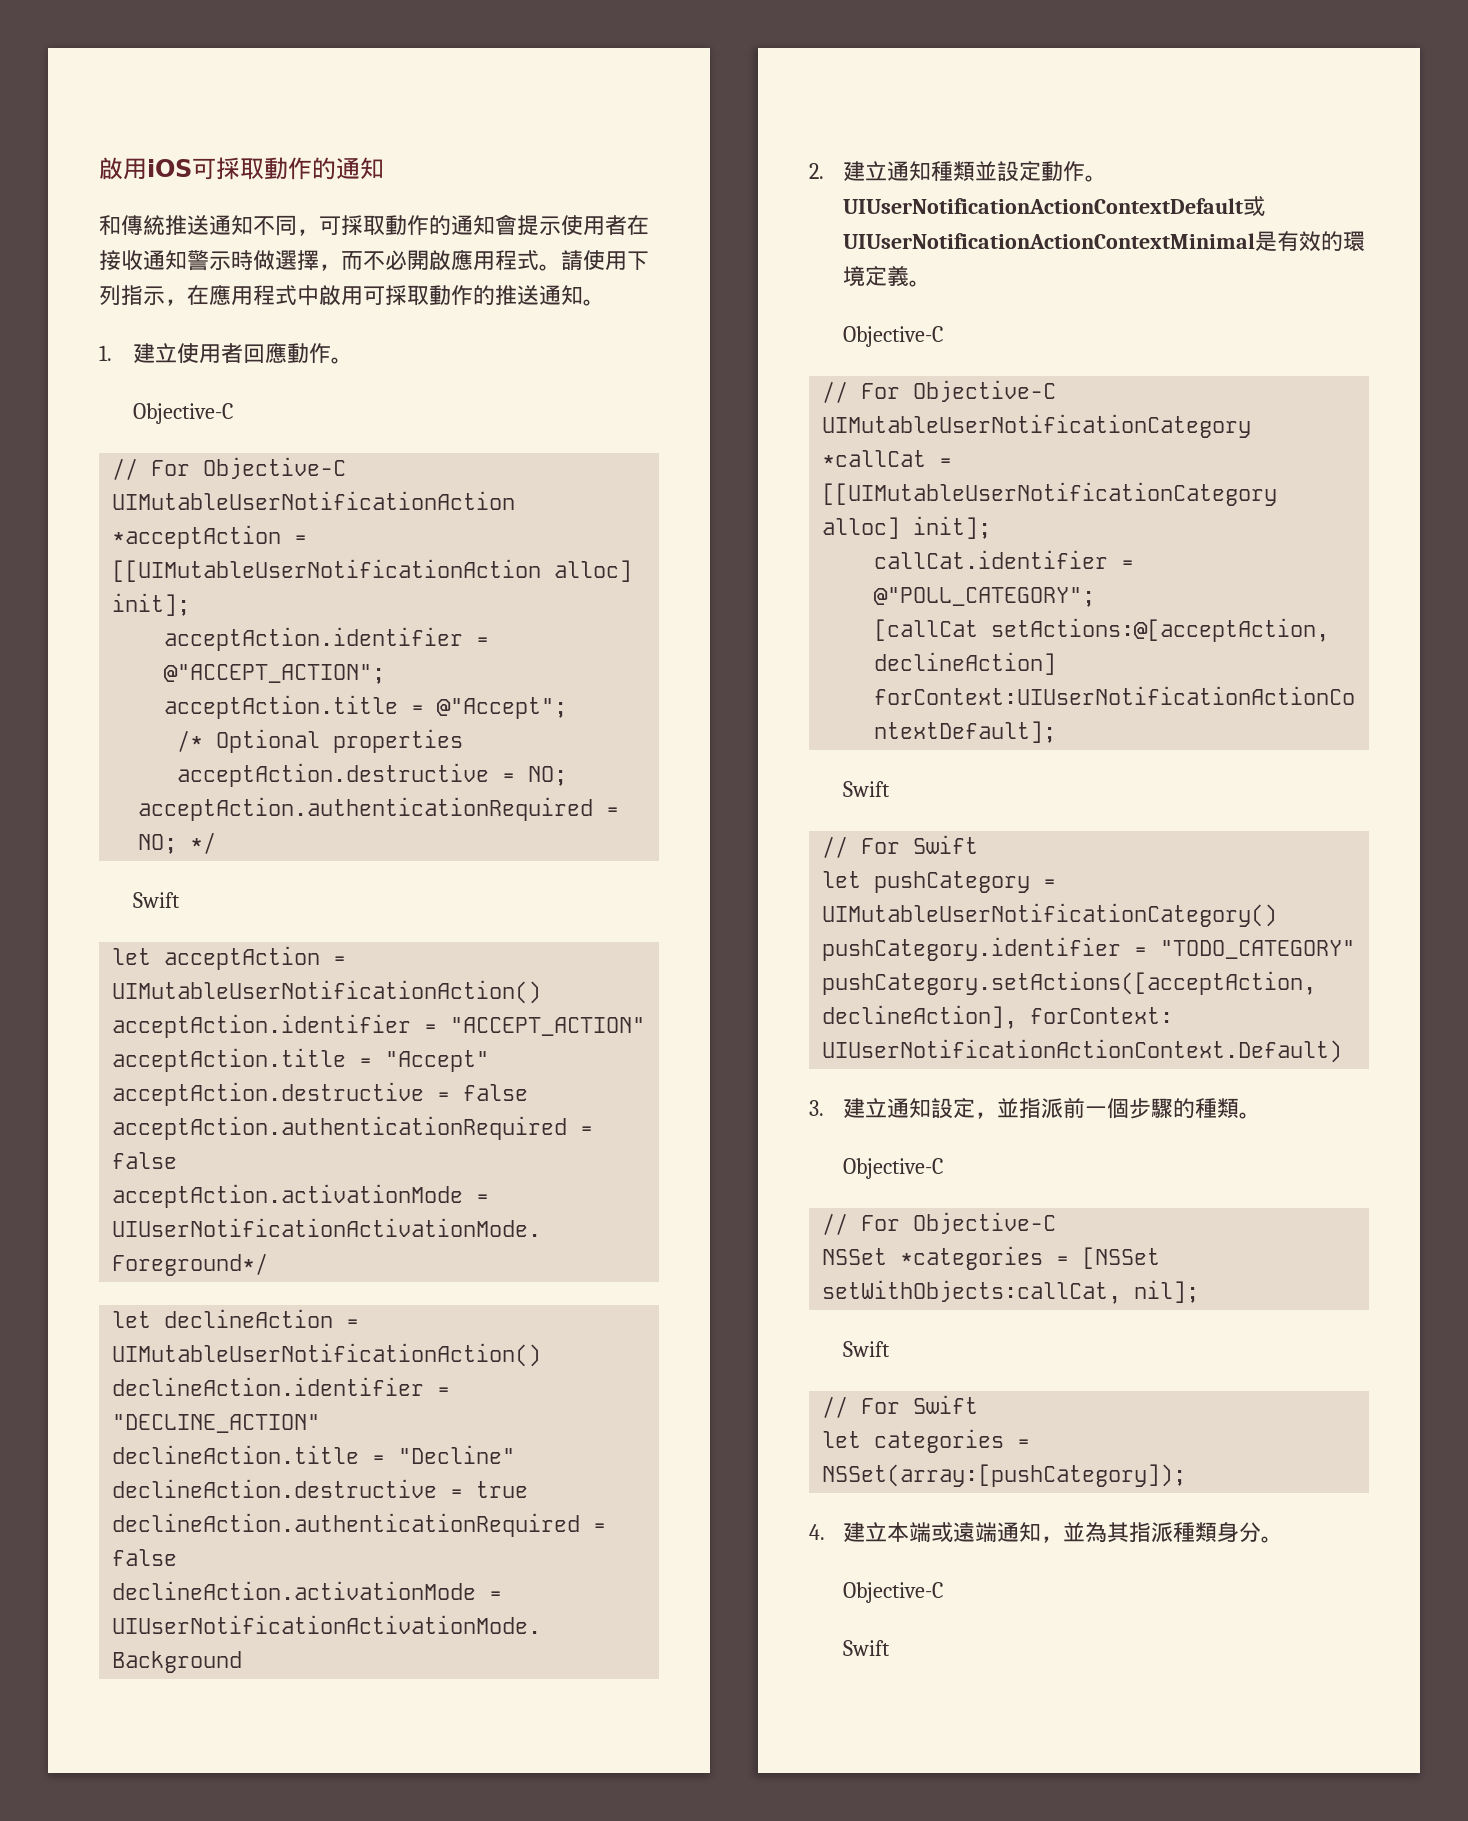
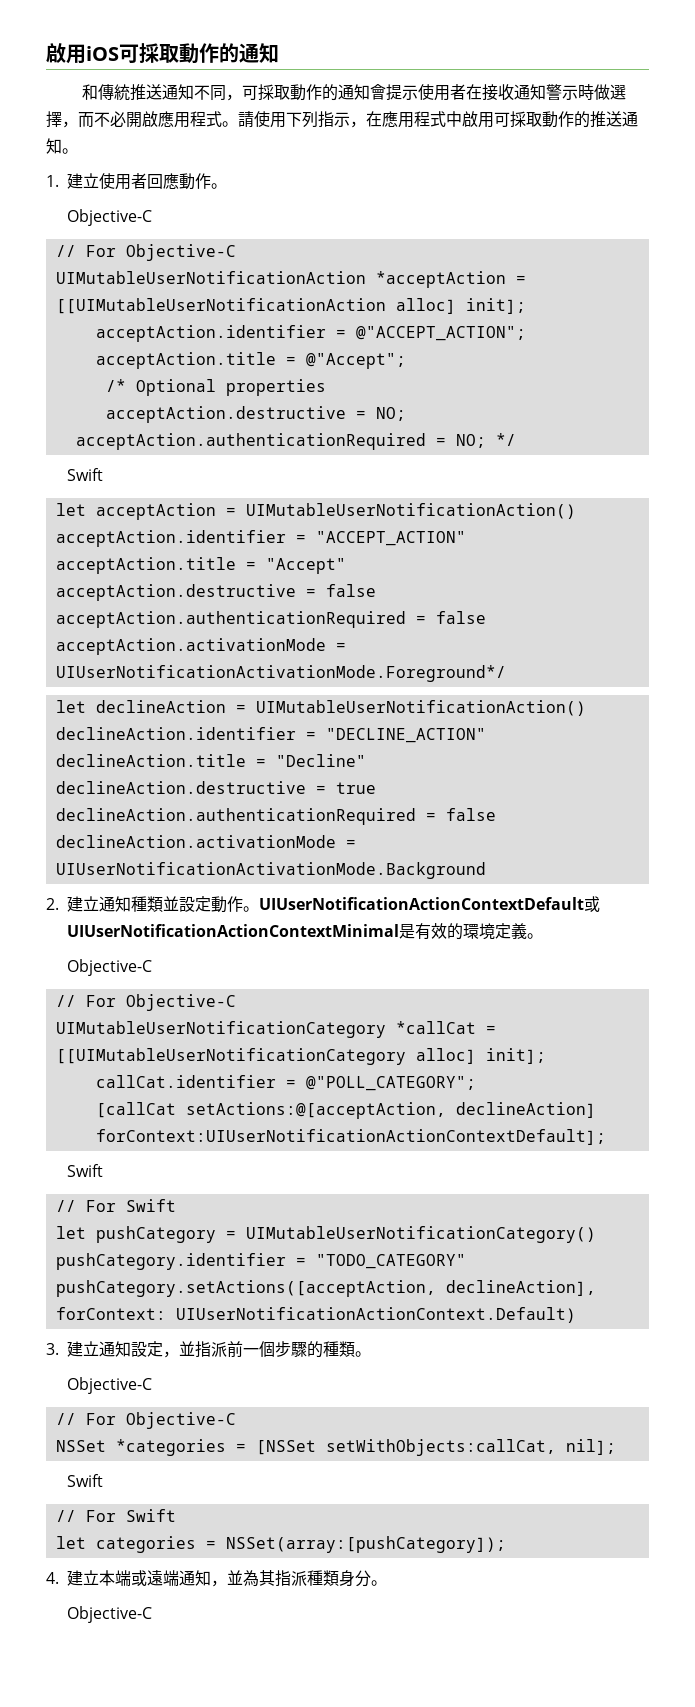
  4.建立本端或遠端通知，並為其指派種類身分。
  Objective-C
- Swift

